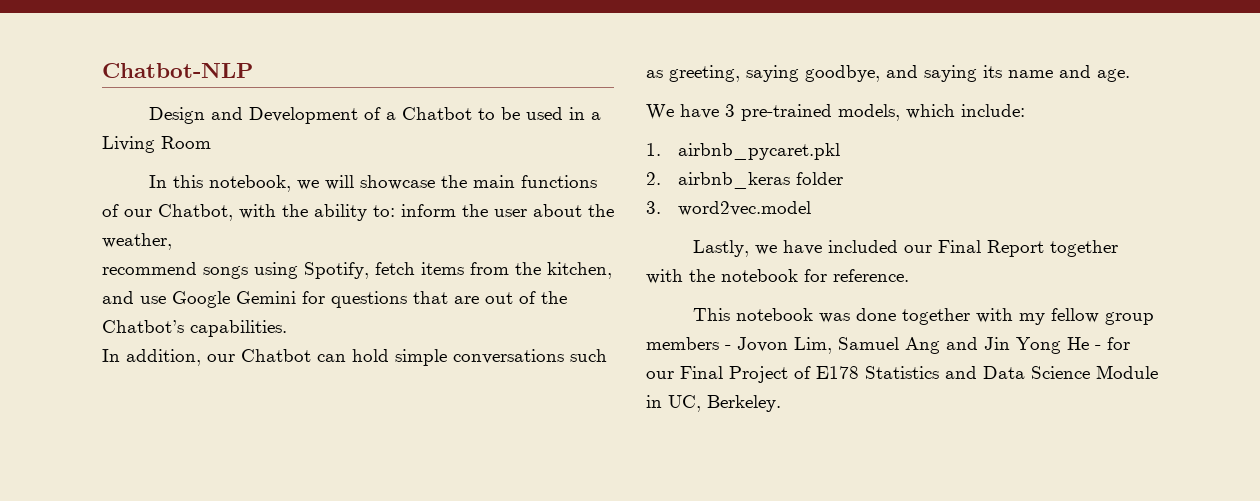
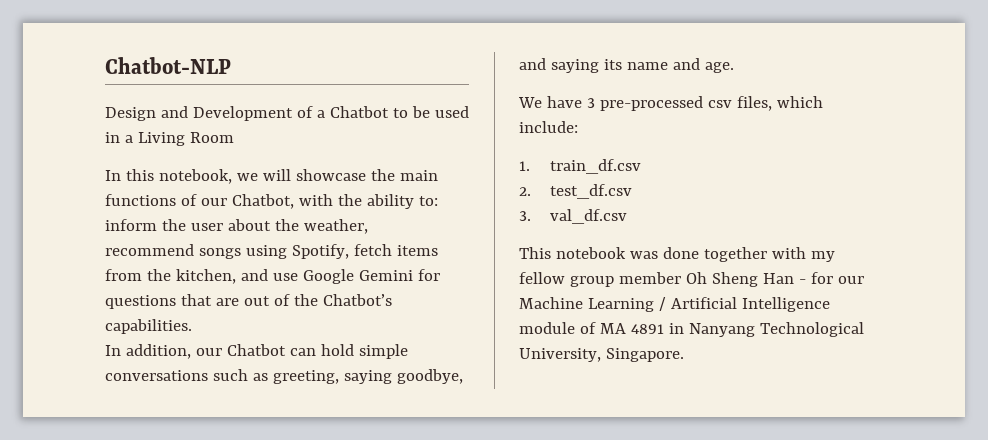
- We have 3 pre-trained models, which include:
+ We have 3 pre-processed csv files, which include:
- 1. airbnb_pycaret.pkl
+ 1. train_df.csv
- 2. airbnb_keras folder
+ 2. test_df.csv
- 3. word2vec.model
- Lastly, we have included our Final Report together with the notebook for reference.
+ 3. val_df.csv
- This notebook was done together with my fellow group members - Jovon Lim, Samuel Ang and Jin Yong He - for our Final Project of E178 Statistics and Data Science Module in UC, Berkeley.
+ This notebook was done together with my fellow group member Oh Sheng Han - for our Machine Learning / Artificial Intelligence module of MA 4891 in Nanyang Technological University, Singapore.

